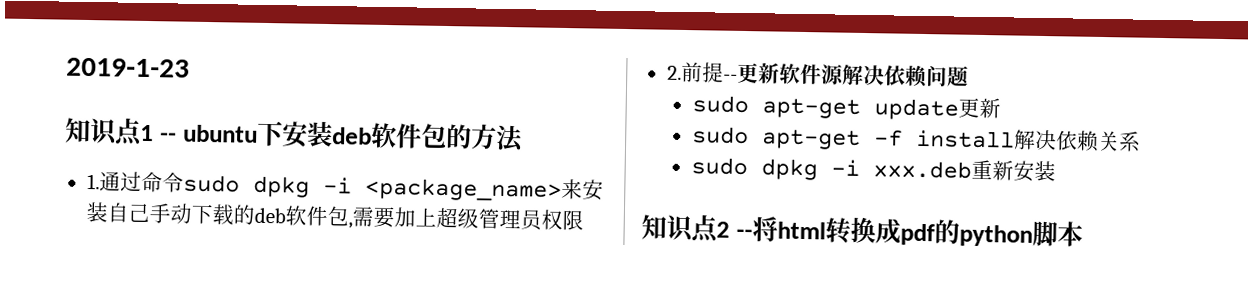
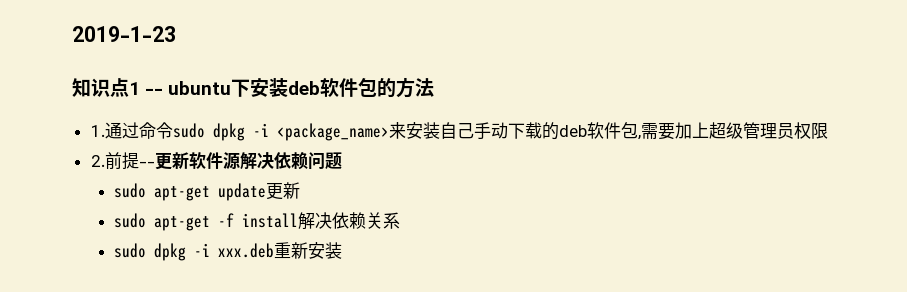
- 知识点2 --将html转换成pdf的python脚本

